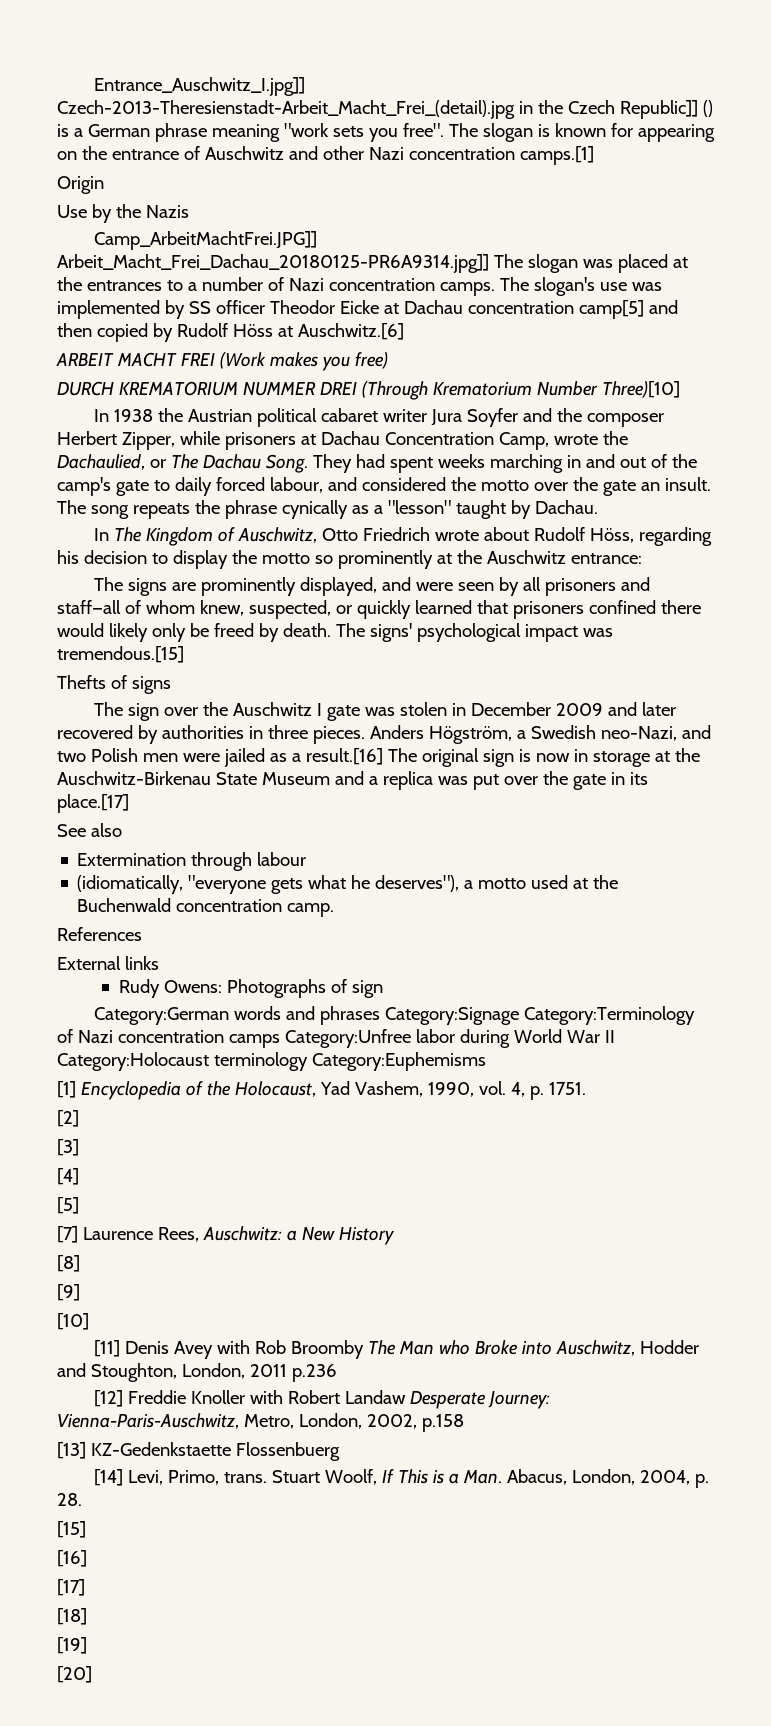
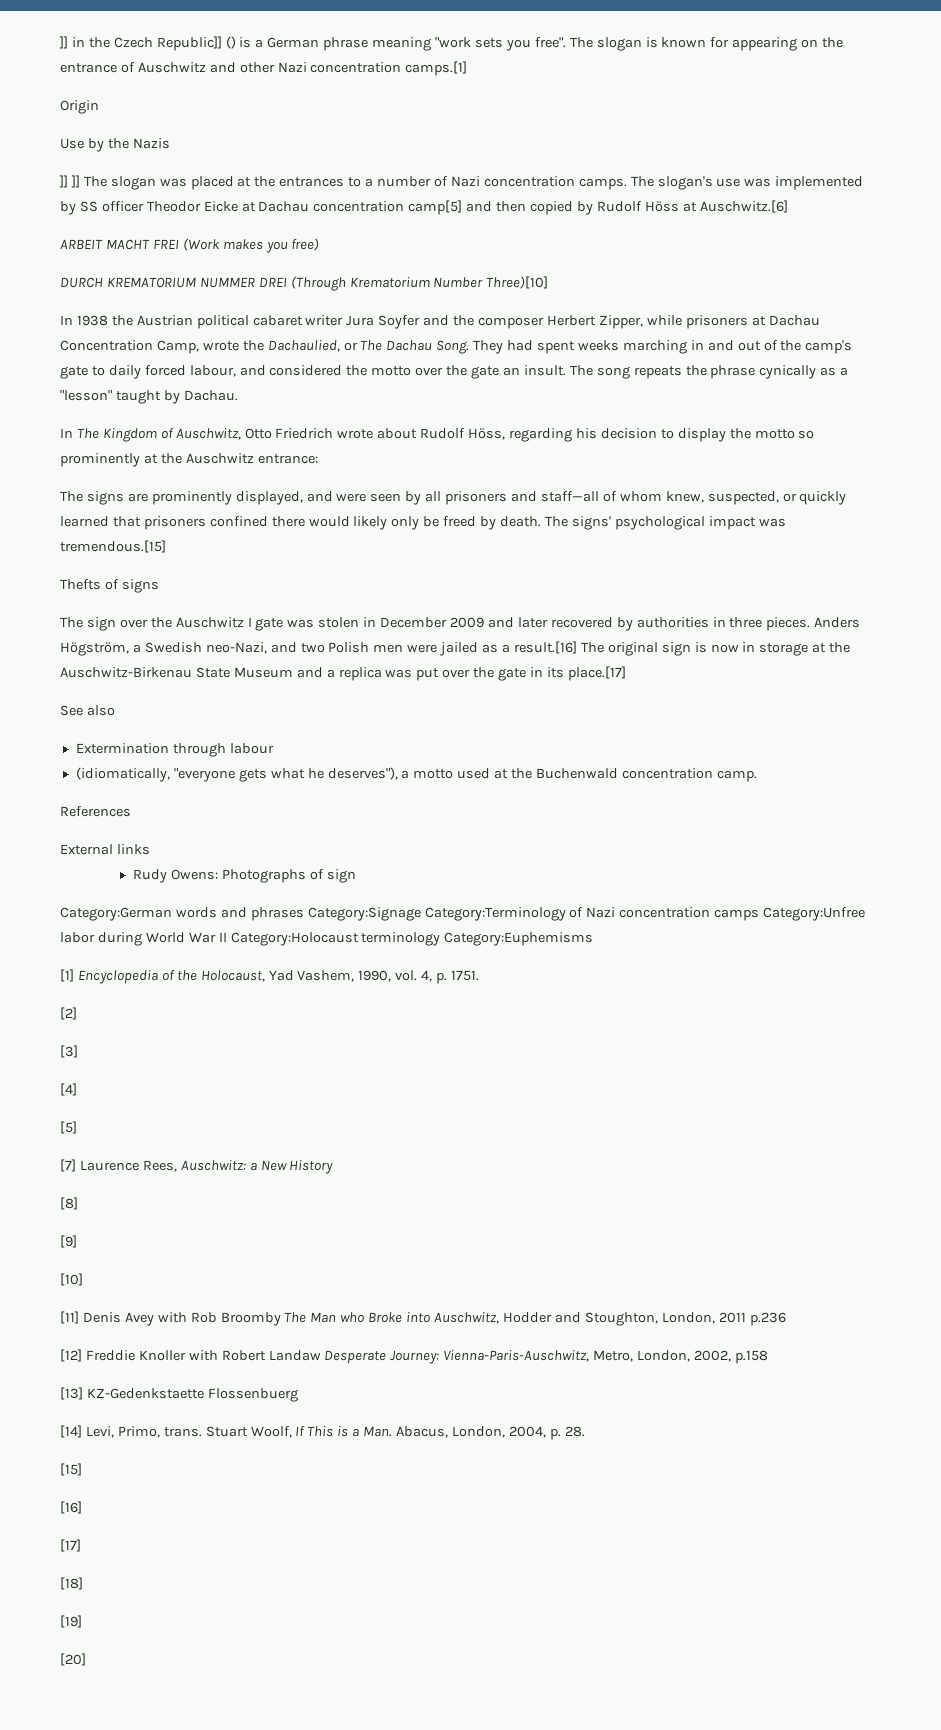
- Entrance_Auschwitz_I.jpg]] Czech-2013-Theresienstadt-Arbeit_Macht_Frei_(detail).jpg in the Czech Republic]] () is a German phrase meaning "work sets you free".
+ ]] in the Czech Republic]] () is a German phrase meaning "work sets you free".
- Camp_ArbeitMachtFrei.JPG]] Arbeit_Macht_Frei_Dachau_20180125-PR6A9314.jpg]] The slogan was placed at the entrances to a number of Nazi concentration camps.
+ ]] ]] The slogan was placed at the entrances to a number of Nazi concentration camps.

